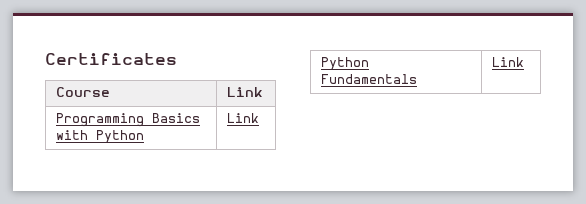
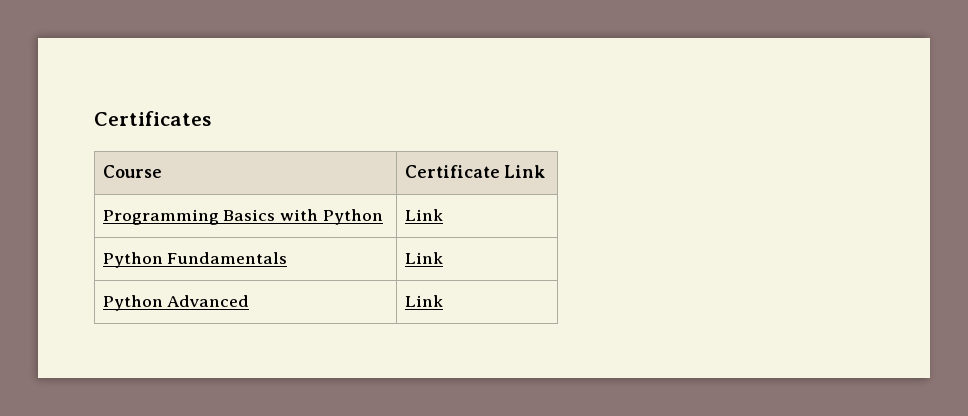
- Course | Link
+ Course | Certificate Link
+ Python Advanced | Link

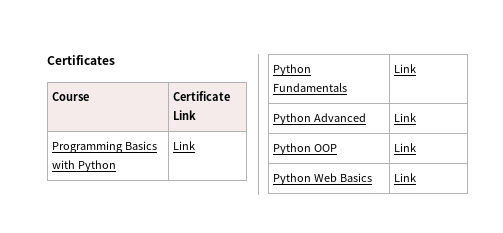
+ Python OOP | Link
+ Python Web Basics | Link

